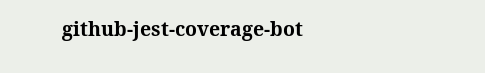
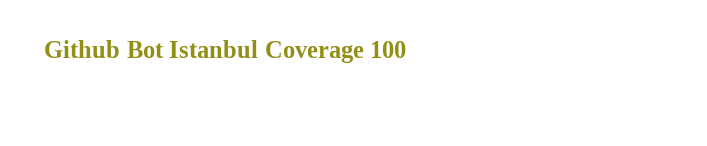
- github-jest-coverage-bot
+ Github Bot Istanbul Coverage 100

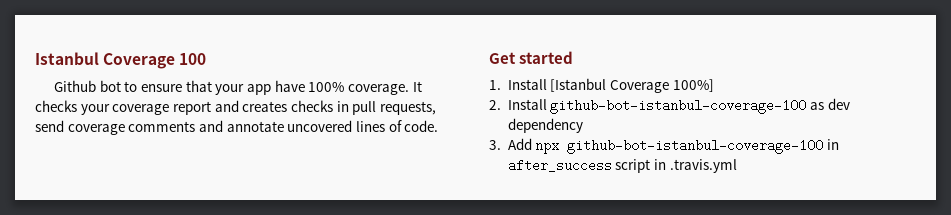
- Github Bot Istanbul Coverage 100
+ Istanbul Coverage 100
+ Github bot to ensure that your app have 100% coverage. It checks your coverage report and creates checks in pull requests, send coverage comments and annotate uncovered lines of code.
+ Get started
+ 1. Install [Istanbul Coverage 100%]
+ 2. Install github-bot-istanbul-coverage-100 as dev dependency
+ 3. Add npx github-bot-istanbul-coverage-100 in after_success script in .travis.yml

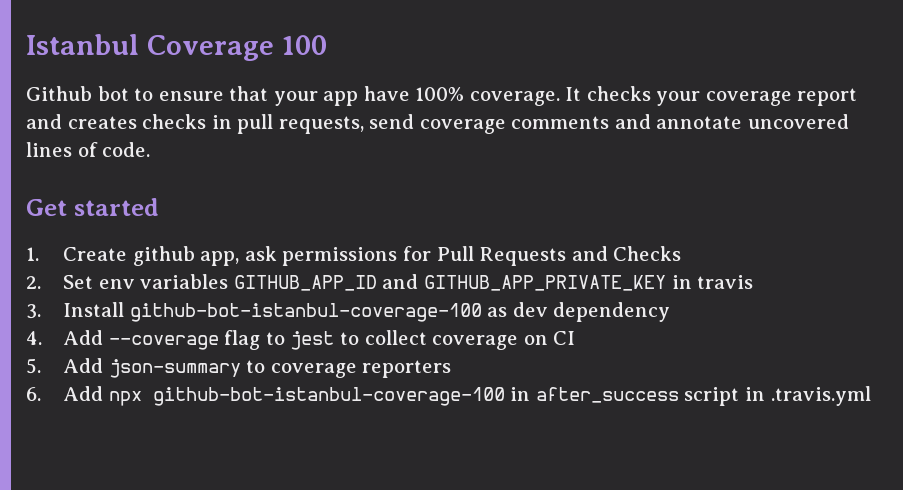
- 1. Install [Istanbul Coverage 100%]
- 2. Install github-bot-istanbul-coverage-100 as dev dependency
+ 1. Create github app, ask permissions for Pull Requests and Checks
+ 2. Set env variables GITHUB_APP_ID and GITHUB_APP_PRIVATE_KEY in travis
+ 3. Install github-bot-istanbul-coverage-100 as dev dependency
- 3. Add npx github-bot-istanbul-coverage-100 in after_success script in .travis.yml
+ 4. Add --coverage flag to jest to collect coverage on CI
+ 5. Add json-summary to coverage reporters
+ 6. Add npx github-bot-istanbul-coverage-100 in after_success script in .travis.yml

